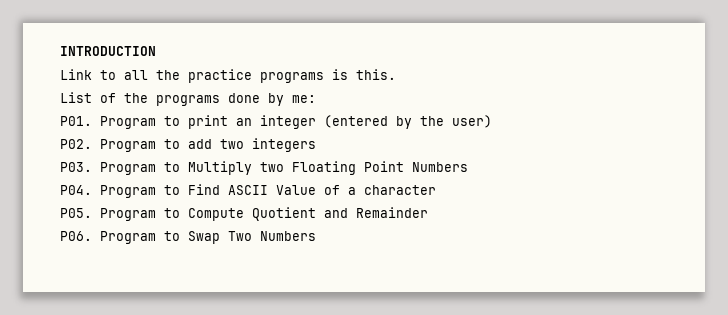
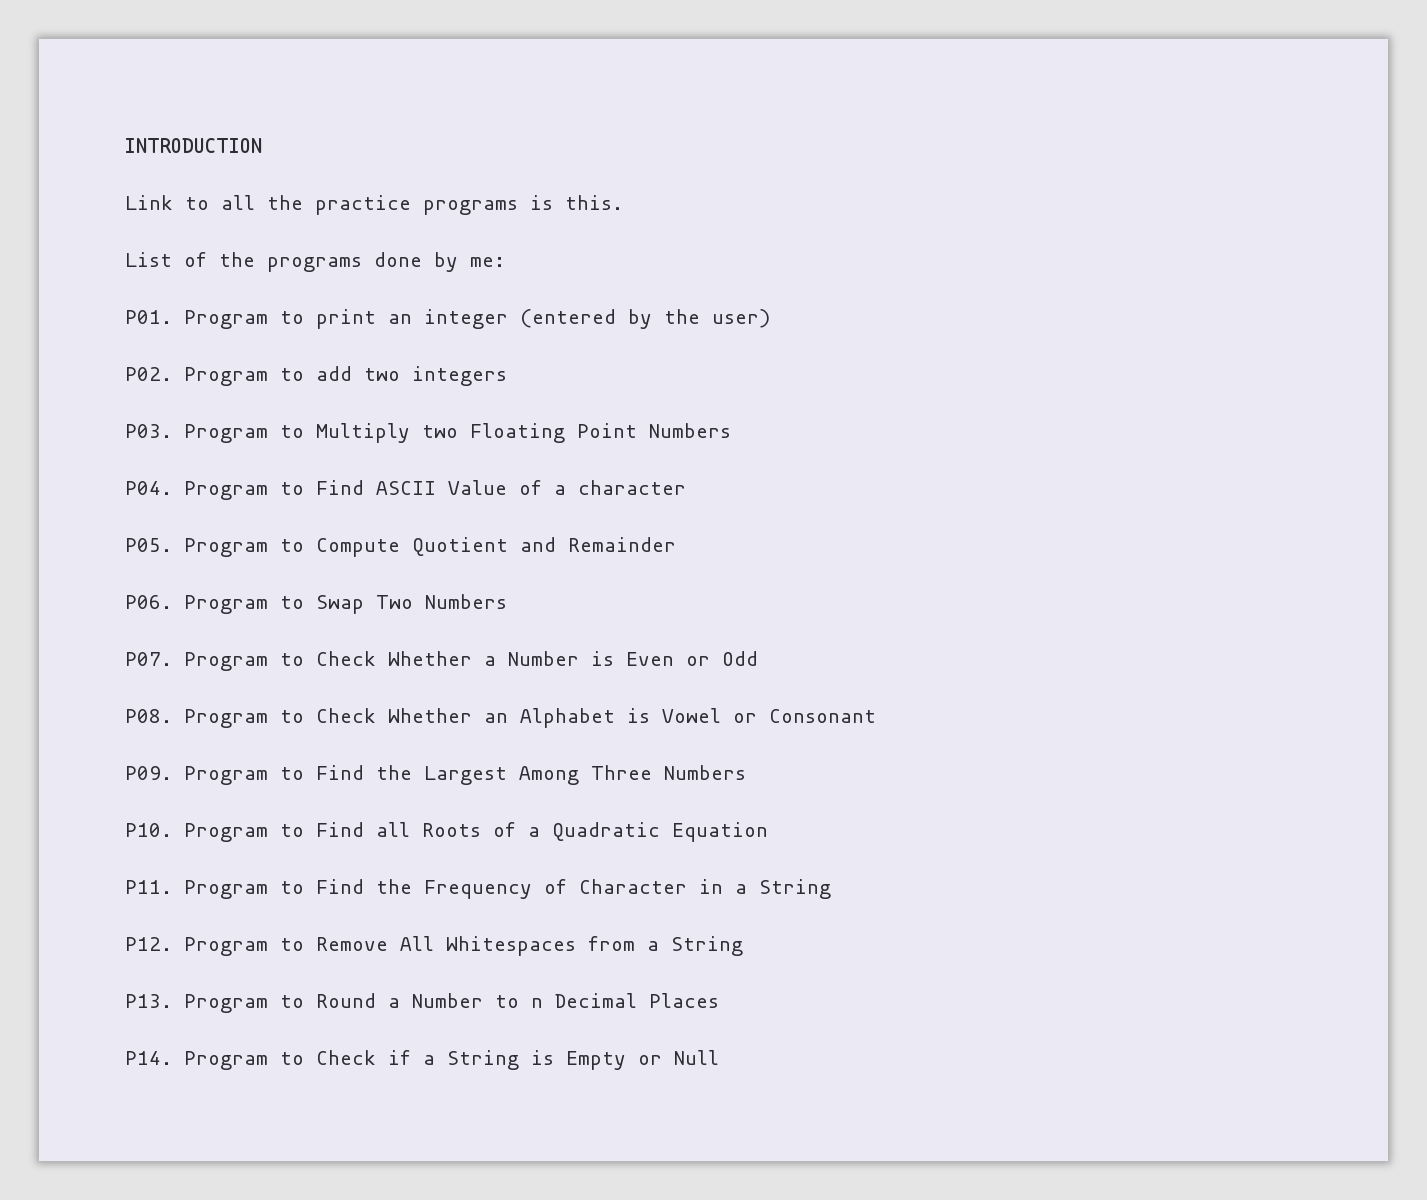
+ P07. Program to Check Whether a Number is Even or Odd
+ P08. Program to Check Whether an Alphabet is Vowel or Consonant
+ P09. Program to Find the Largest Among Three Numbers
+ P10. Program to Find all Roots of a Quadratic Equation
+ P11. Program to Find the Frequency of Character in a String
+ P12. Program to Remove All Whitespaces from a String
+ P13. Program to Round a Number to n Decimal Places
+ P14. Program to Check if a String is Empty or Null

